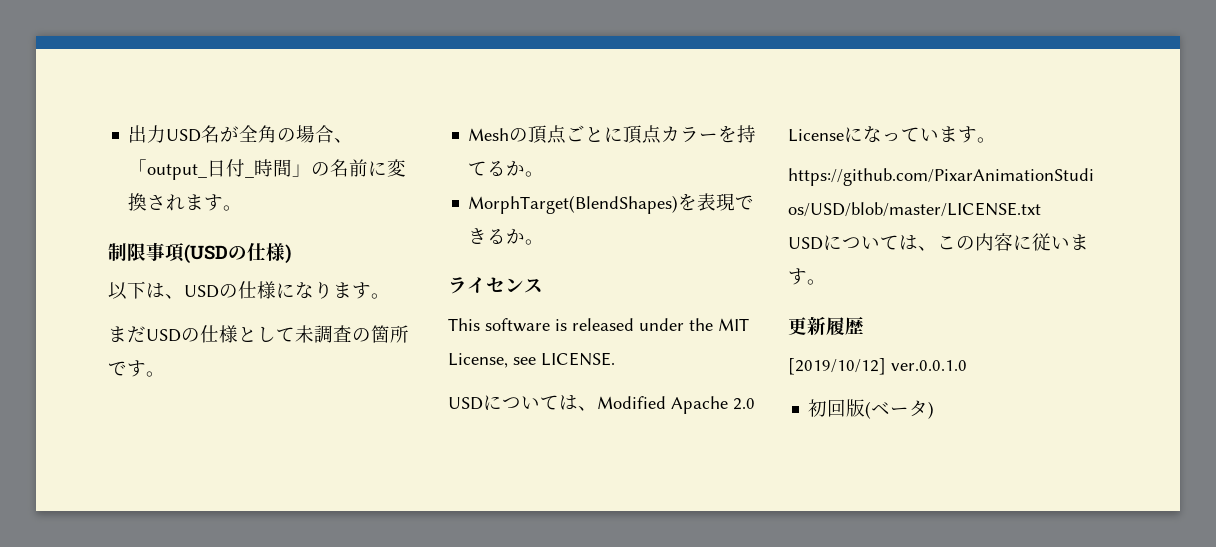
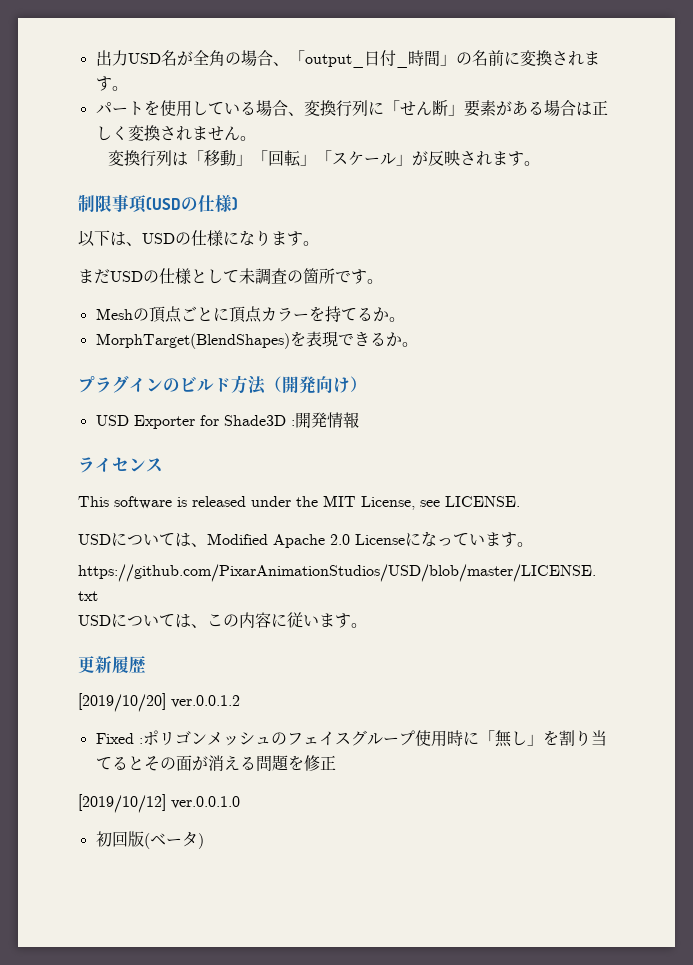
+ パートを使用している場合、変換行列に「せん断」要素がある場合は正しく変換されません。
+ 変換行列は「移動」「回転」「スケール」が反映されます。
+ プラグインのビルド方法（開発向け）
+ USD Exporter for Shade3D :開発情報
+ [2019/10/20] ver.0.0.1.2
+ Fixed :ポリゴンメッシュのフェイスグループ使用時に「無し」を割り当てるとその面が消える問題を修正

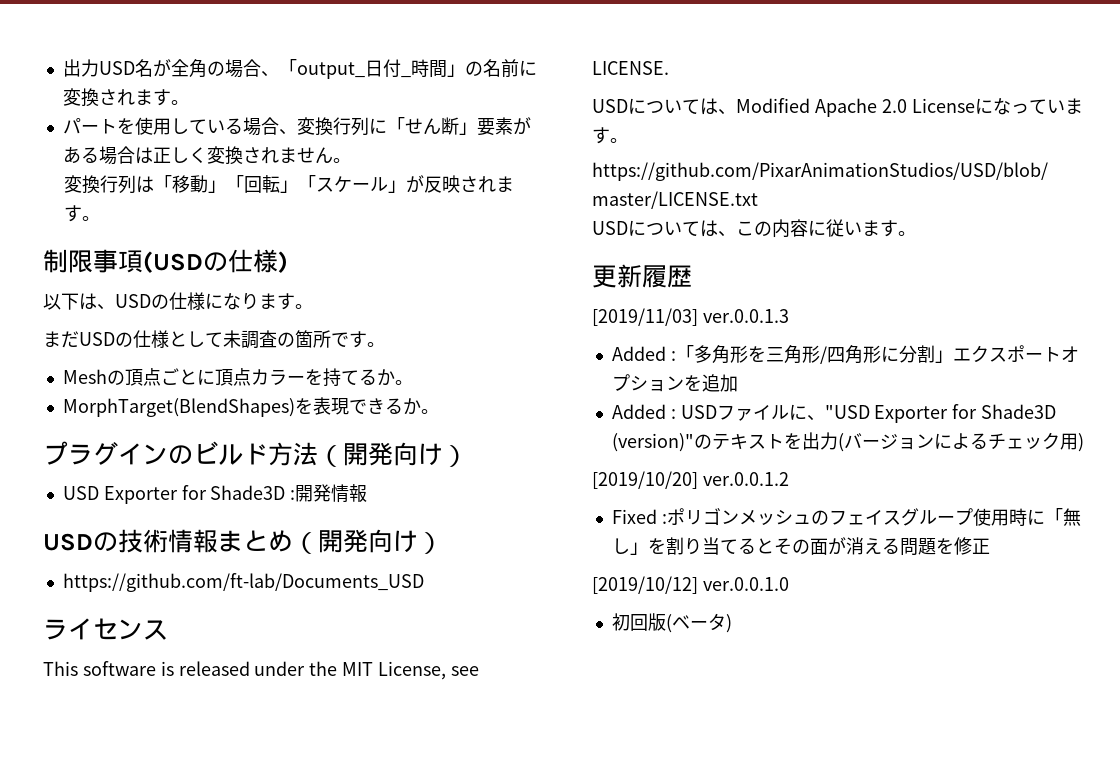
+ USDの技術情報まとめ（開発向け）
+ https://github.com/ft-lab/Documents_USD
+ [2019/11/03] ver.0.0.1.3
+ Added :「多角形を三角形/四角形に分割」エクスポートオプションを追加
+ Added : USDファイルに、"USD Exporter for Shade3D (version)"のテキストを出力(バージョンによるチェック用)

